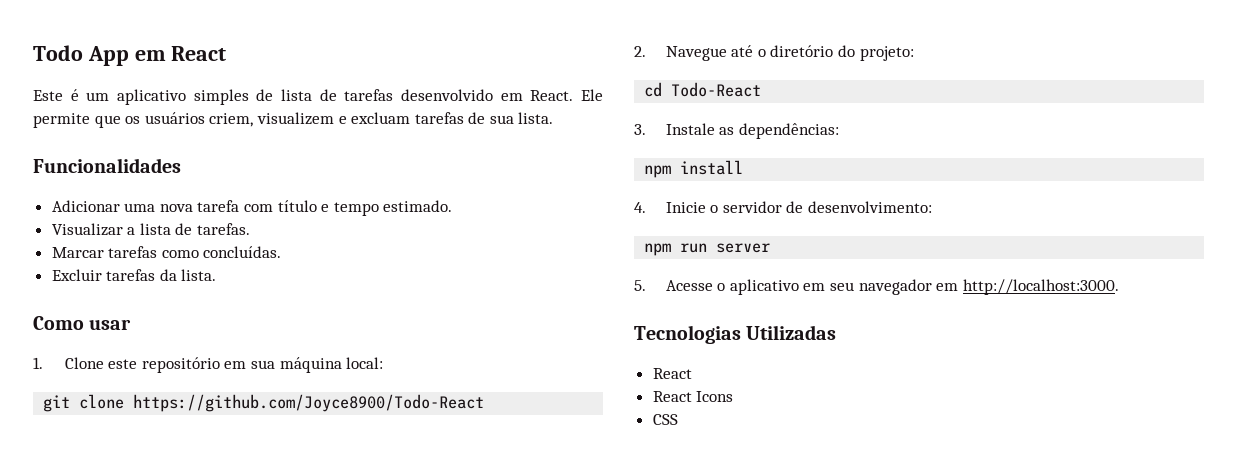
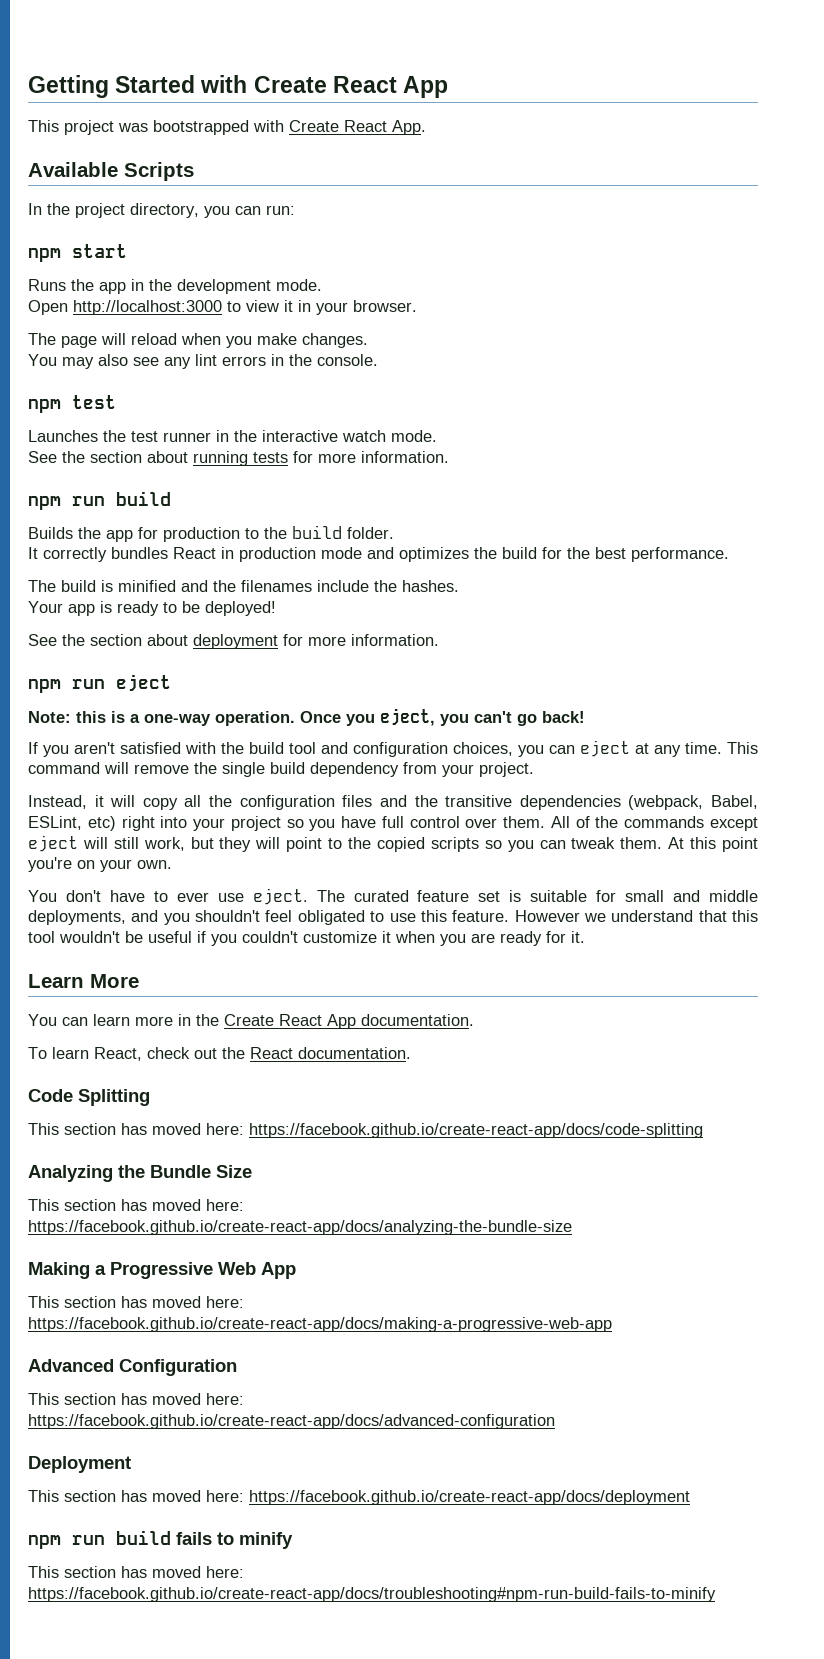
- Todo App em React
- Este é um aplicativo simples de lista de tarefas desenvolvido em React. Ele permite que os usuários criem, visualizem e excluam tarefas de sua lista.
- Funcionalidades
- Adicionar uma nova tarefa com título e tempo estimado.
- Visualizar a lista de tarefas.
- Marcar tarefas como concluídas.
- Excluir tarefas da lista.
- Como usar
- 1. Clone este repositório em sua máquina local:
- git clone https://github.com/Joyce8900/Todo-React
- 2. Navegue até o diretório do projeto:
- cd Todo-React
- 3. Instale as dependências:
- npm install
- 4. Inicie o servidor de desenvolvimento:
- npm run server
- 5. Acesse o aplicativo em seu navegador em http://localhost:3000.
- Tecnologias Utilizadas
- React
- React Icons
- CSS
+ Getting Started with Create React App
+ This project was bootstrapped with Create React App.
+ Available Scripts
+ In the project directory, you can run:
+ npm start
+ Runs the app in the development mode.
+ Open http://localhost:3000 to view it in your browser.
+ The page will reload when you make changes.
+ You may also see any lint errors in the console.
+ npm test
+ Launches the test runner in the interactive watch mode.
+ See the section about running tests for more information.
+ npm run build
+ Builds the app for production to the build folder.
+ It correctly bundles React in production mode and optimizes the build for the best performance.
+ The build is minified and the filenames include the hashes.
+ Your app is ready to be deployed!
+ See the section about deployment for more information.
+ npm run eject
+ Note: this is a one-way operation. Once you eject, you can't go back!
+ If you aren't satisfied with the build tool and configuration choices, you can eject at any time. This command will remove the single build dependency from your project.
+ Instead, it will copy all the configuration files and the transitive dependencies (webpack, Babel, ESLint, etc) right into your project so you have full control over them. All of the commands except eject will still work, but they will point to the copied scripts so you can tweak them. At this point you're on your own.
+ You don't have to ever use eject. The curated feature set is suitable for small and middle deployments, and you shouldn't feel obligated to use this feature. However we understand that this tool wouldn't be useful if you couldn't customize it when you are ready for it.
+ Learn More
+ You can learn more in the Create React App documentation.
+ To learn React, check out the React documentation.
+ Code Splitting
+ This section has moved here: https://facebook.github.io/create-react-app/docs/code-splitting
+ Analyzing the Bundle Size
+ This section has moved here: https://facebook.github.io/create-react-app/docs/analyzing-the-bundle-size
+ Making a Progressive Web App
+ This section has moved here: https://facebook.github.io/create-react-app/docs/making-a-progressive-web-app
+ Advanced Configuration
+ This section has moved here: https://facebook.github.io/create-react-app/docs/advanced-configuration
+ Deployment
+ This section has moved here: https://facebook.github.io/create-react-app/docs/deployment
+ npm run build fails to minify
+ This section has moved here: https://facebook.github.io/create-react-app/docs/troubleshooting#npm-run-build-fails-to-minify

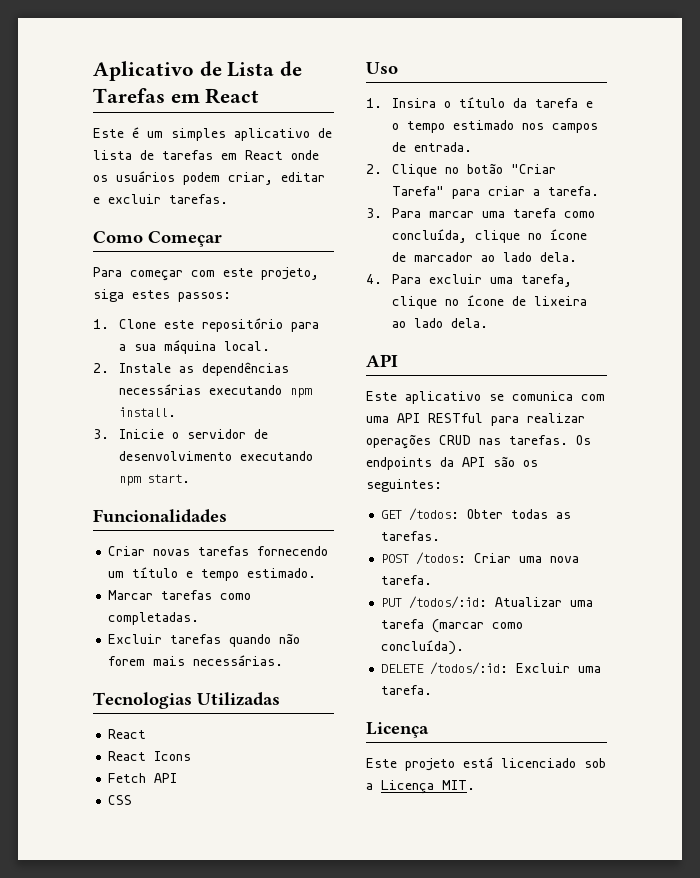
- Getting Started with Create React App
- This project was bootstrapped with Create React App.
- Available Scripts
- In the project directory, you can run:
- npm start
- Runs the app in the development mode.
- Open http://localhost:3000 to view it in your browser.
- The page will reload when you make changes.
- You may also see any lint errors in the console.
- npm test
- Launches the test runner in the interactive watch mode.
- See the section about running tests for more information.
- npm run build
- Builds the app for production to the build folder.
- It correctly bundles React in production mode and optimizes the build for the best performance.
- The build is minified and the filenames include the hashes.
- Your app is ready to be deployed!
- See the section about deployment for more information.
- npm run eject
- Note: this is a one-way operation. Once you eject, you can't go back!
- If you aren't satisfied with the build tool and configuration choices, you can eject at any time. This command will remove the single build dependency from your project.
- Instead, it will copy all the configuration files and the transitive dependencies (webpack, Babel, ESLint, etc) right into your project so you have full control over them. All of the commands except eject will still work, but they will point to the copied scripts so you can tweak them. At this point you're on your own.
- You don't have to ever use eject. The curated feature set is suitable for small and middle deployments, and you shouldn't feel obligated to use this feature. However we understand that this tool wouldn't be useful if you couldn't customize it when you are ready for it.
- Learn More
- You can learn more in the Create React App documentation.
- To learn React, check out the React documentation.
- Code Splitting
- This section has moved here: https://facebook.github.io/create-react-app/docs/code-splitting
- Analyzing the Bundle Size
- This section has moved here: https://facebook.github.io/create-react-app/docs/analyzing-the-bundle-size
- Making a Progressive Web App
- This section has moved here: https://facebook.github.io/create-react-app/docs/making-a-progressive-web-app
- Advanced Configuration
- This section has moved here: https://facebook.github.io/create-react-app/docs/advanced-configuration
- Deployment
- This section has moved here: https://facebook.github.io/create-react-app/docs/deployment
- npm run build fails to minify
- This section has moved here: https://facebook.github.io/create-react-app/docs/troubleshooting#npm-run-build-fails-to-minify
+ Aplicativo de Lista de Tarefas em React
+ Este é um simples aplicativo de lista de tarefas em React onde os usuários podem criar, editar e excluir tarefas.
+ Como Começar
+ Para começar com este projeto, siga estes passos:
+ 1. Clone este repositório para a sua máquina local.
+ 2. Instale as dependências necessárias executando npm install.
+ 3. Inicie o servidor de desenvolvimento executando npm start.
+ Funcionalidades
+ Criar novas tarefas fornecendo um título e tempo estimado.
+ Marcar tarefas como completadas.
+ Excluir tarefas quando não forem mais necessárias.
+ Tecnologias Utilizadas
+ React
+ React Icons
+ Fetch API
+ CSS
+ Uso
+ 1. Insira o título da tarefa e o tempo estimado nos campos de entrada.
+ 2. Clique no botão "Criar Tarefa" para criar a tarefa.
+ 3. Para marcar uma tarefa como concluída, clique no ícone de marcador ao lado dela.
+ 4. Para excluir uma tarefa, clique no ícone de lixeira ao lado dela.
+ API
+ Este aplicativo se comunica com uma API RESTful para realizar operações CRUD nas tarefas. Os endpoints da API são os seguintes:
+ GET /todos: Obter todas as tarefas.
+ POST /todos: Criar uma nova tarefa.
+ PUT /todos/:id: Atualizar uma tarefa (marcar como concluída).
+ DELETE /todos/:id: Excluir uma tarefa.
+ Licença
+ Este projeto está licenciado sob a Licença MIT.

